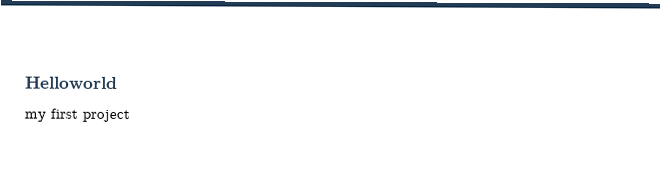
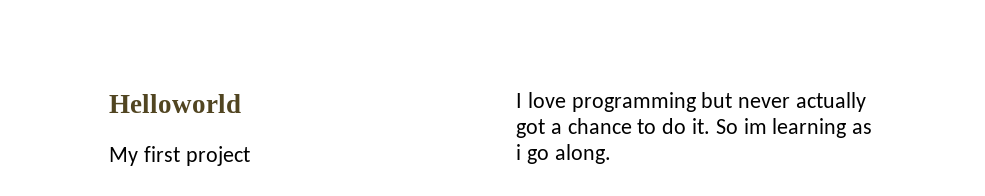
- my first project
+ My first project
+ I love programming but never actually got a chance to do it. So im learning as i go along.

